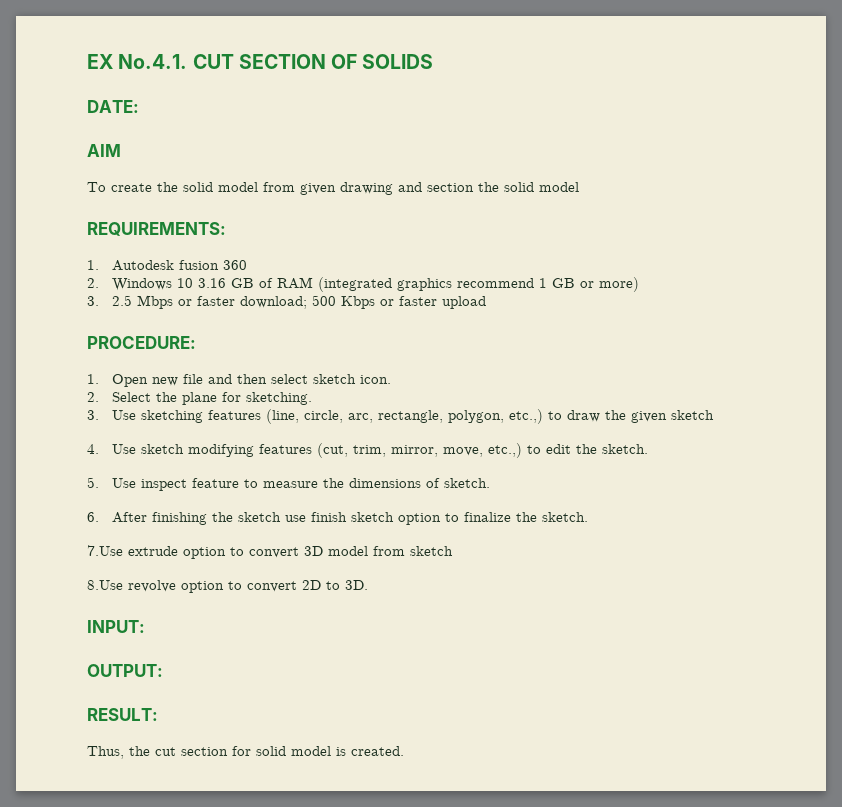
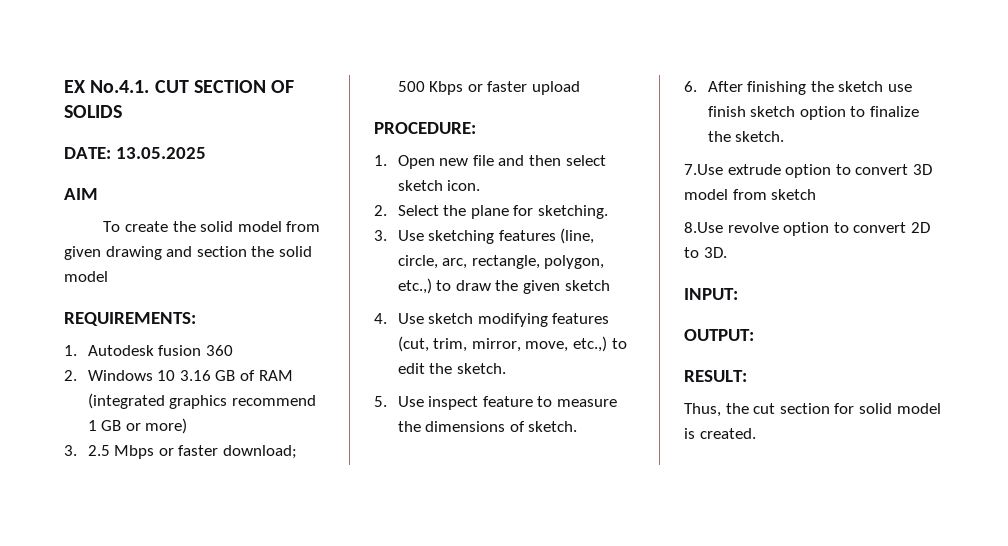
- DATE:
+ DATE: 13.05.2025

